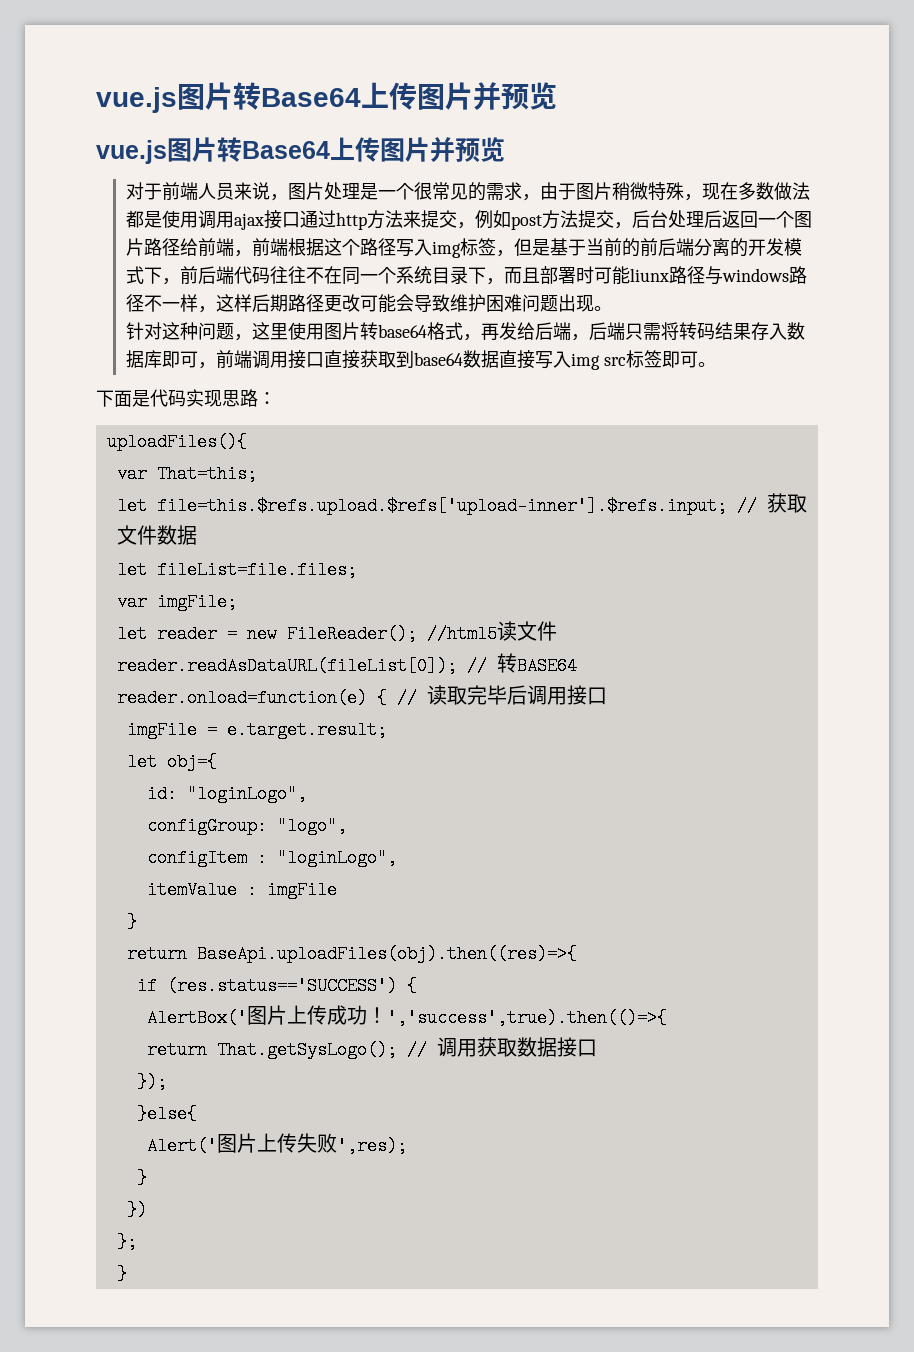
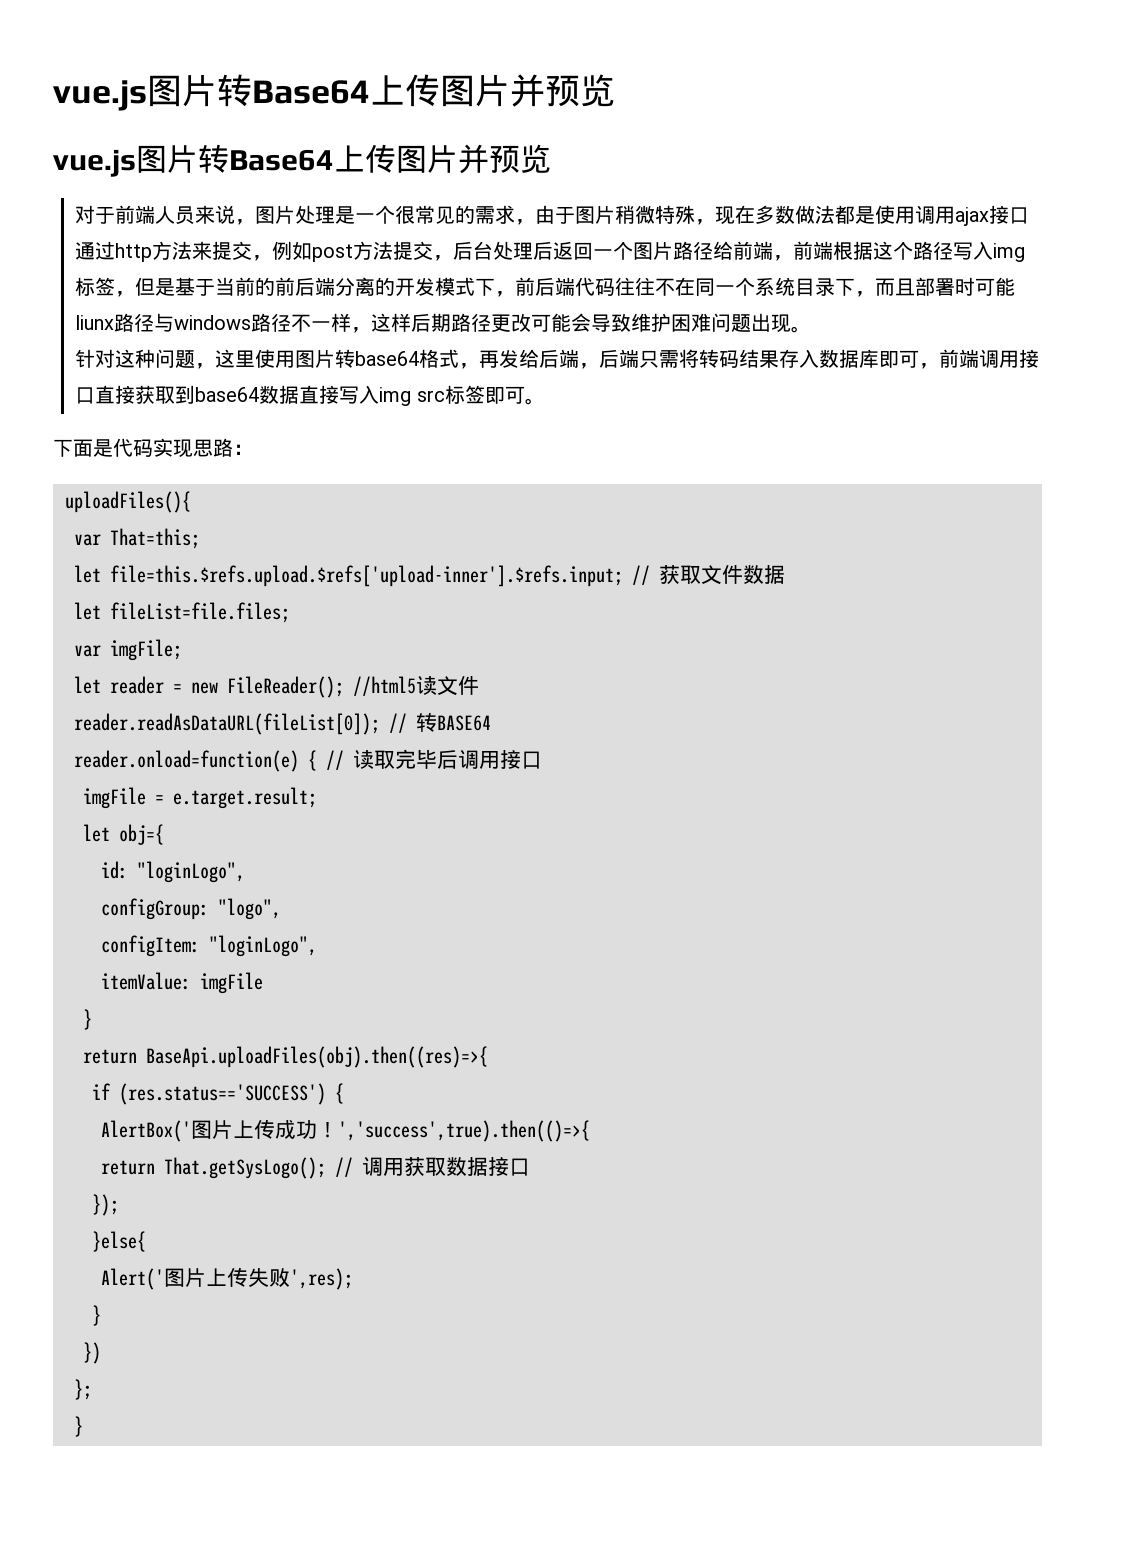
- configItem : "loginLogo",
- itemValue : imgFile
+ configItem: "loginLogo",
+ itemValue: imgFile

